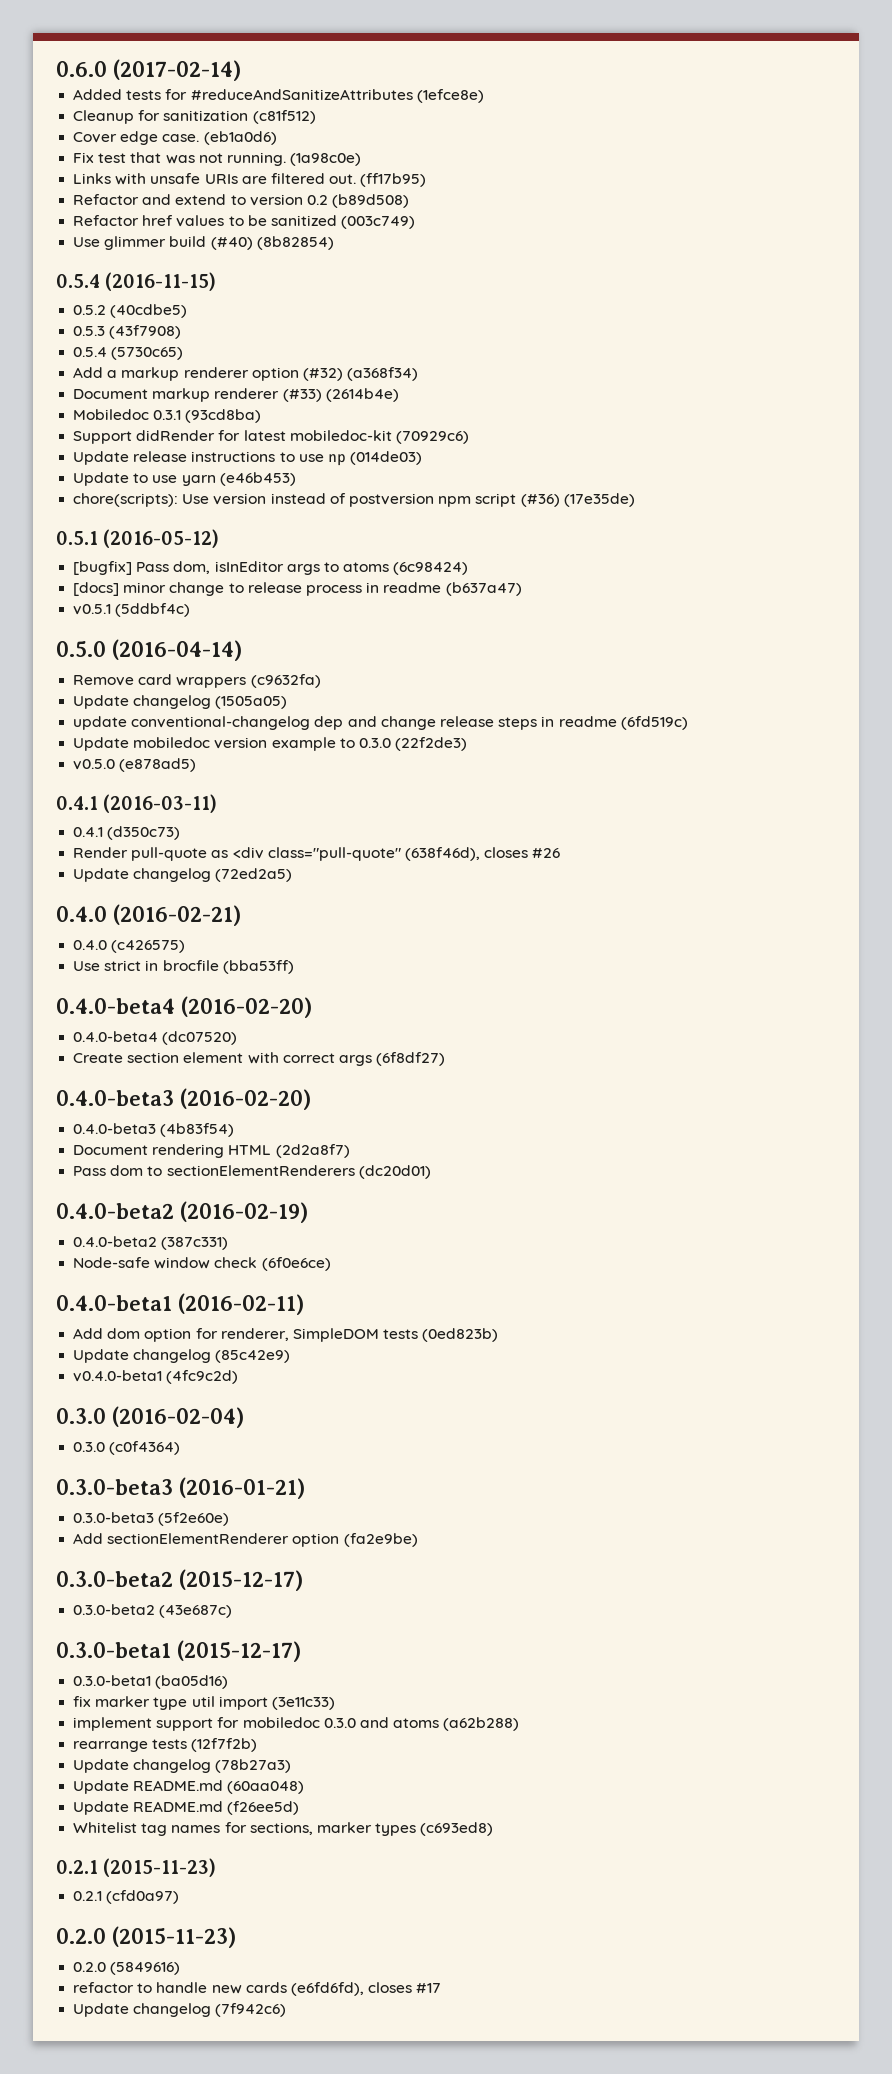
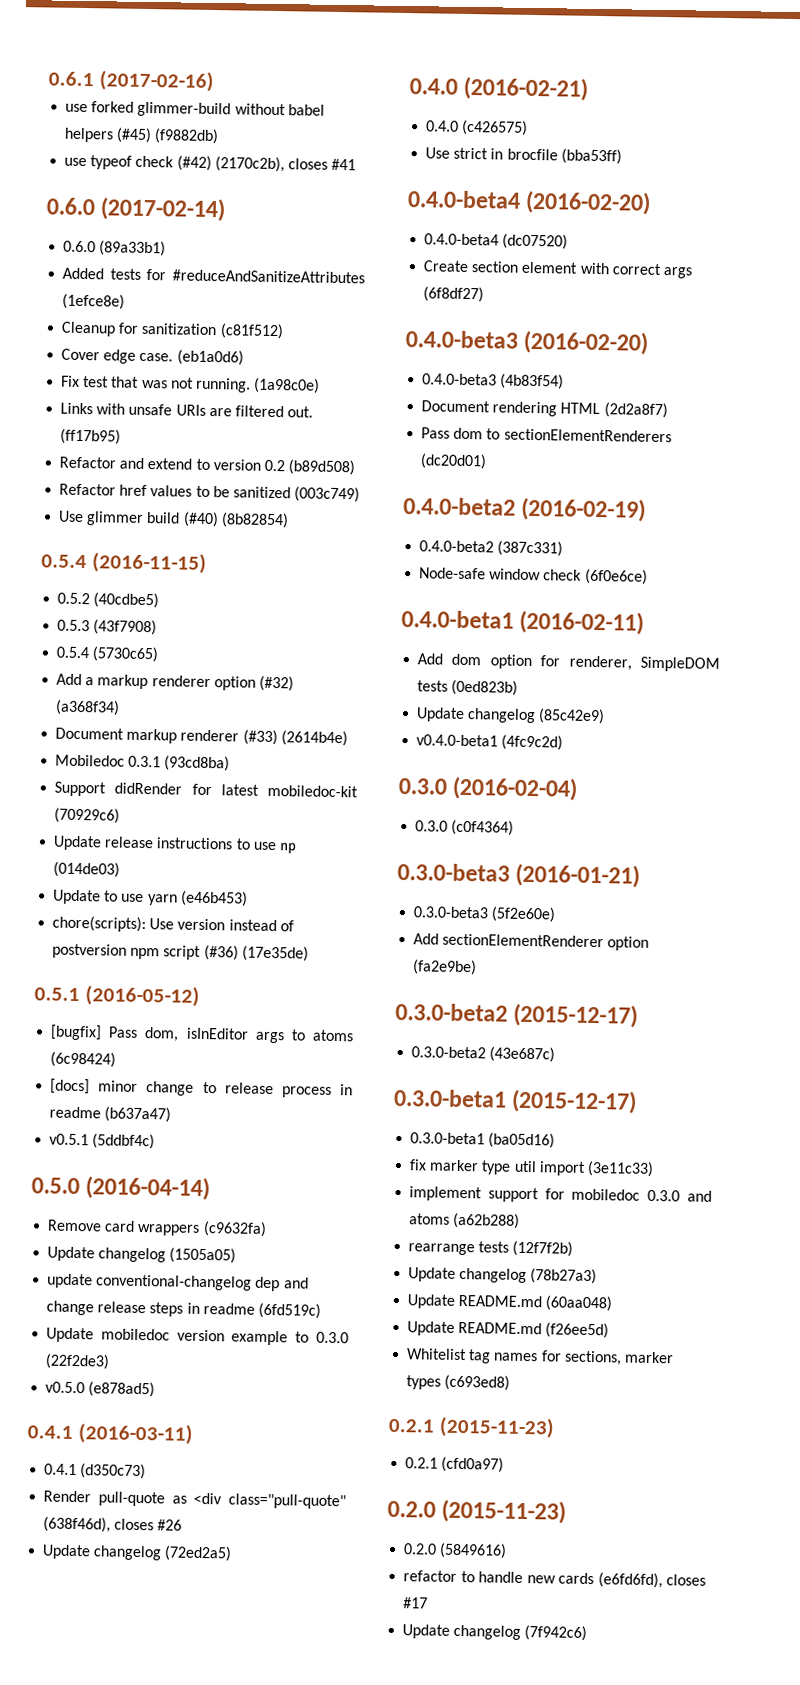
+ 0.6.1 (2017-02-16)
+ use forked glimmer-build without babel helpers (#45) (f9882db)
+ use typeof check (#42) (2170c2b), closes #41
+ 0.6.0 (89a33b1)

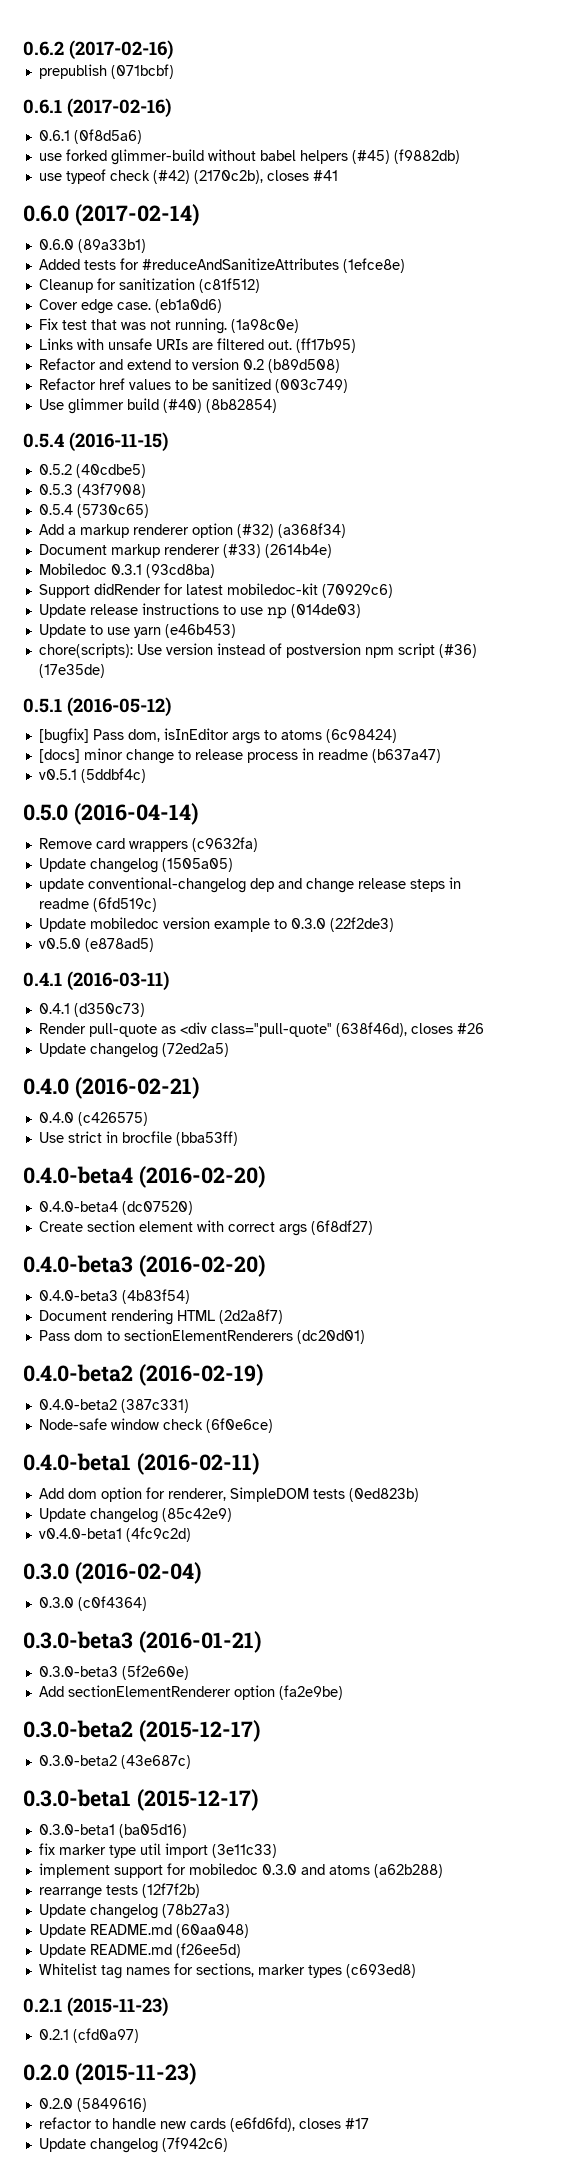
+ 0.6.2 (2017-02-16)
+ prepublish (071bcbf)
+ 0.6.1 (0f8d5a6)

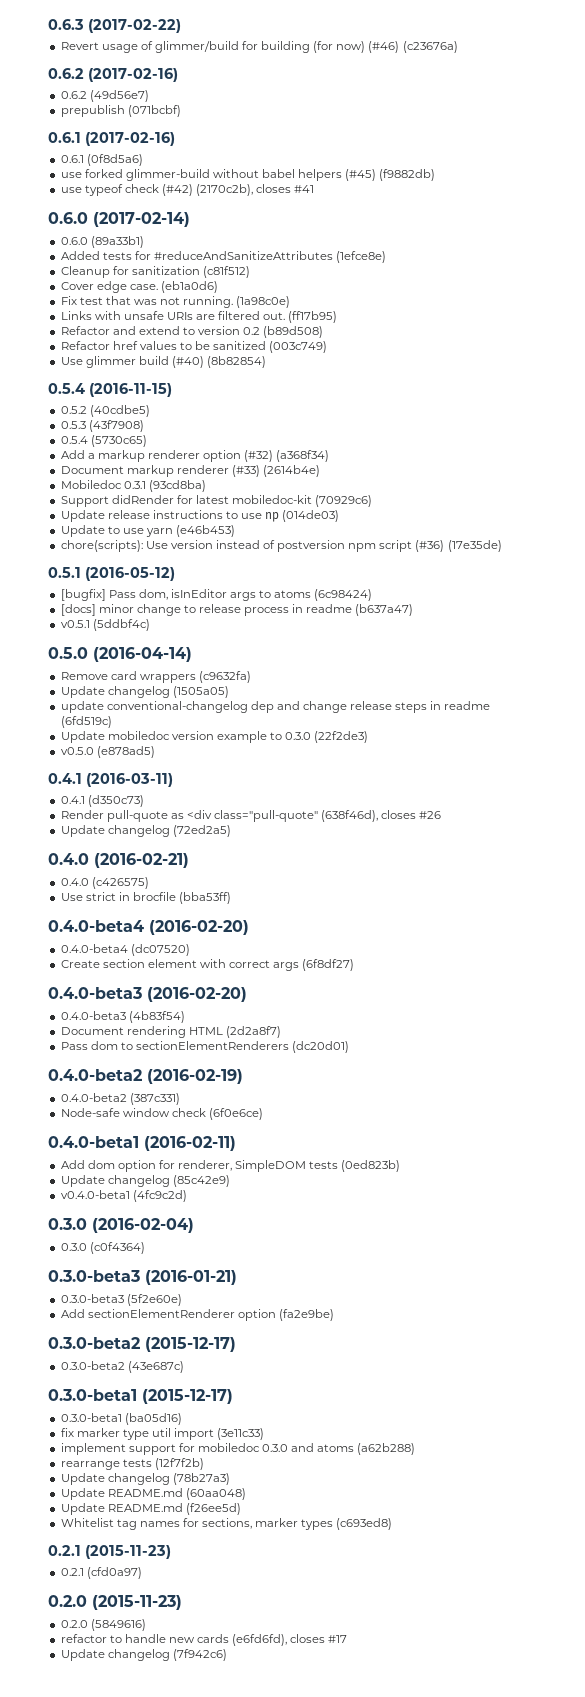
+ 0.6.3 (2017-02-22)
+ Revert usage of glimmer/build for building (for now) (#46) (c23676a)
+ 0.6.2 (49d56e7)

